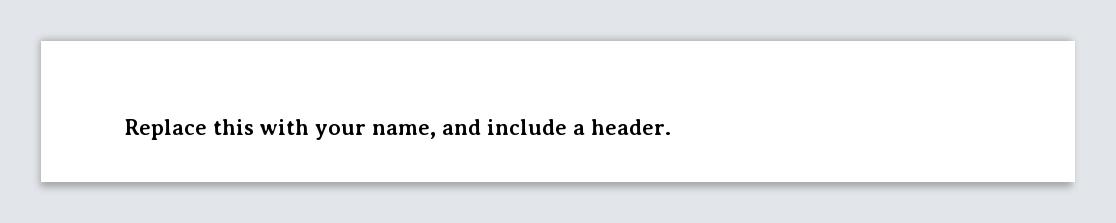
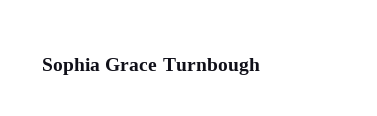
- Replace this with your name, and include a header.
+ Sophia Grace Turnbough

